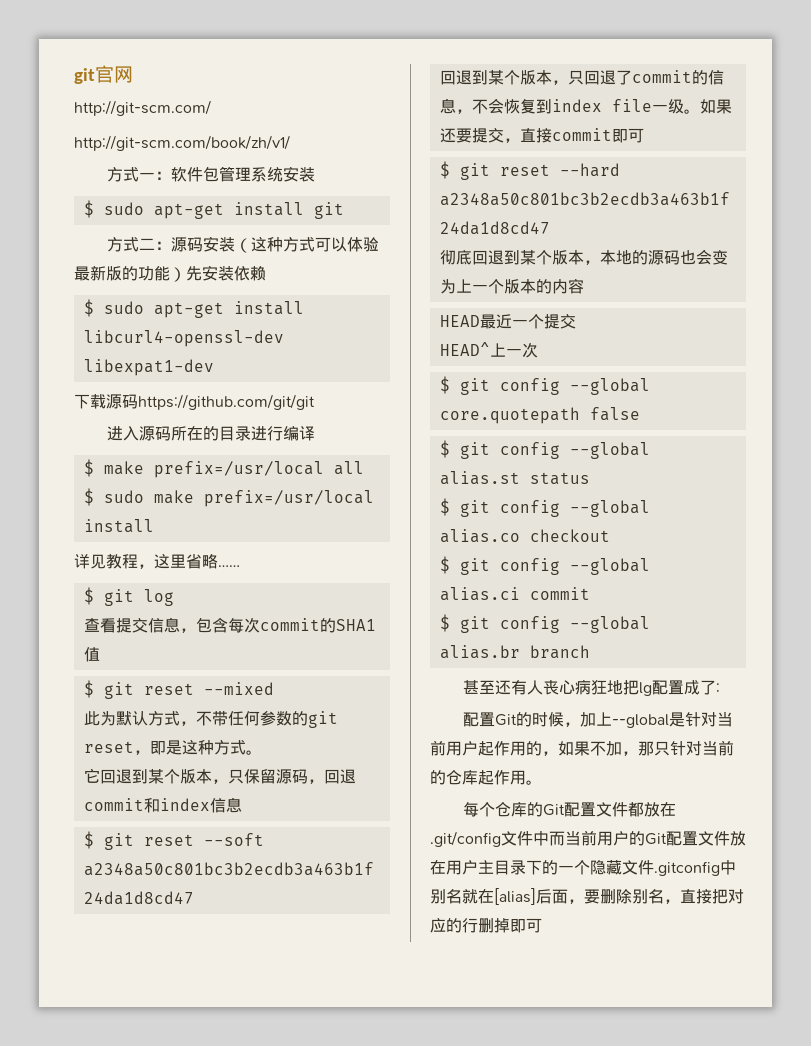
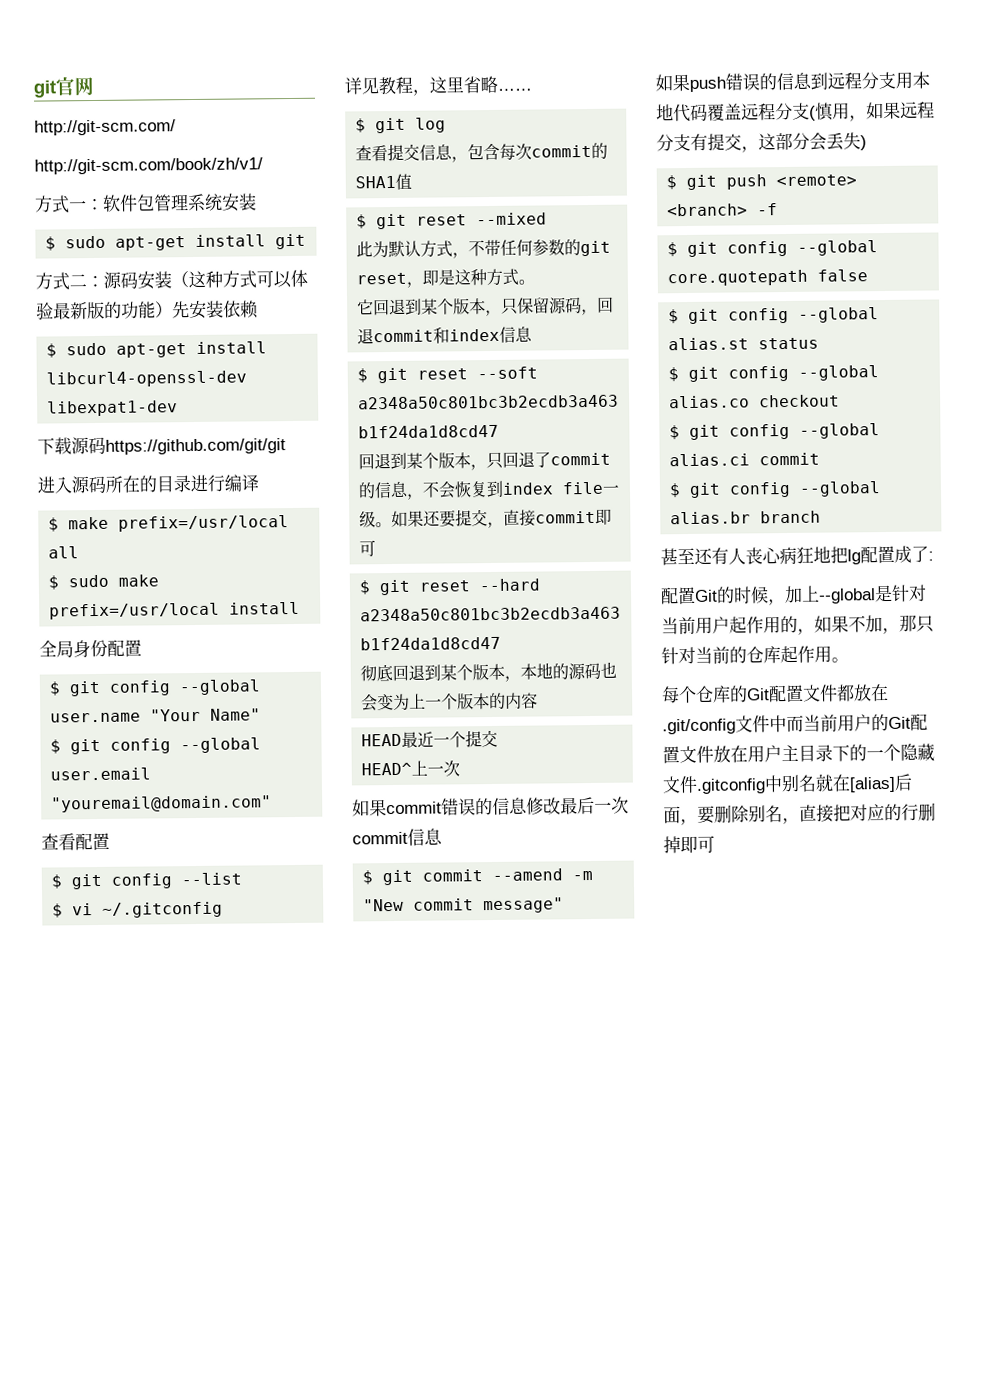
+ 全局身份配置
+ $ git config --global user.name "Your Name"
+ $ git config --global user.email "youremail@domain.com"
+ 查看配置
+ $ git config --list
+ $ vi ~/.gitconfig
+ 如果commit错误的信息修改最后一次commit信息
+ $ git commit --amend -m "New commit message"
+ 如果push错误的信息到远程分支用本地代码覆盖远程分支(慎用，如果远程分支有提交，这部分会丢失)
+ $ git push <remote> <branch> -f

